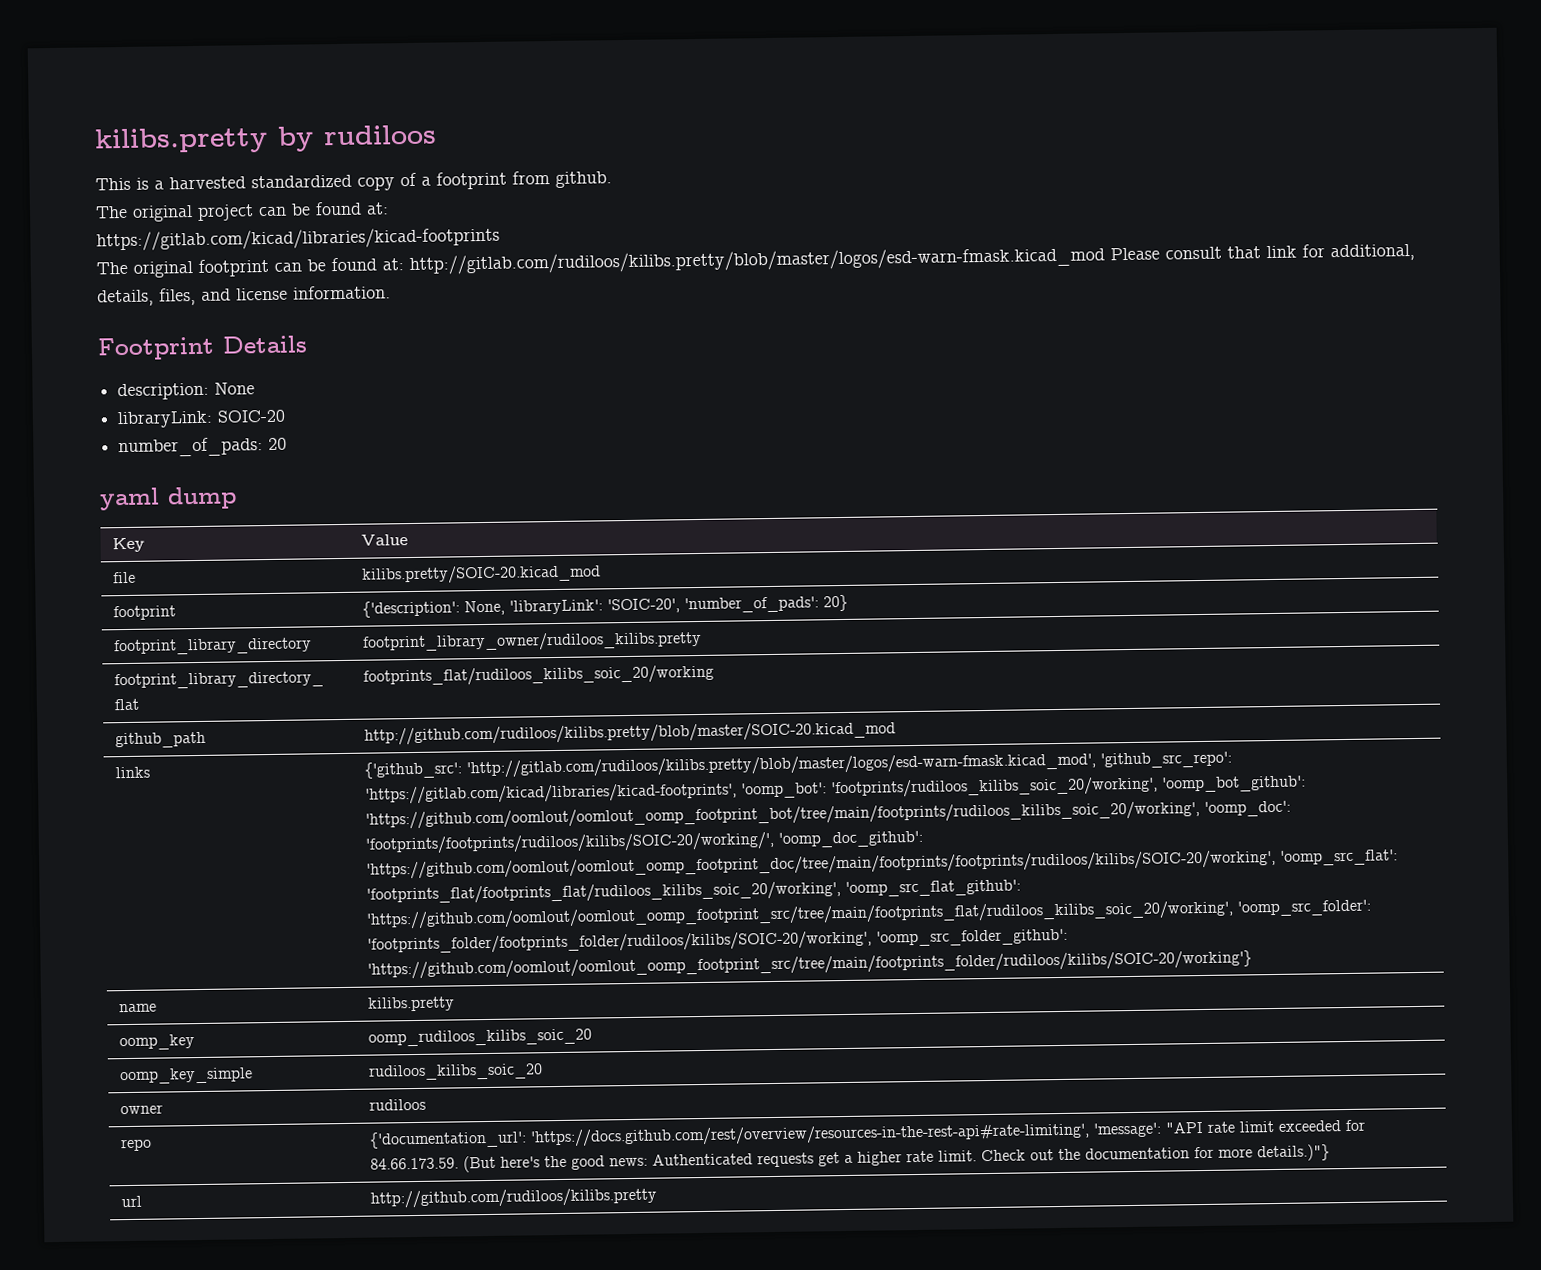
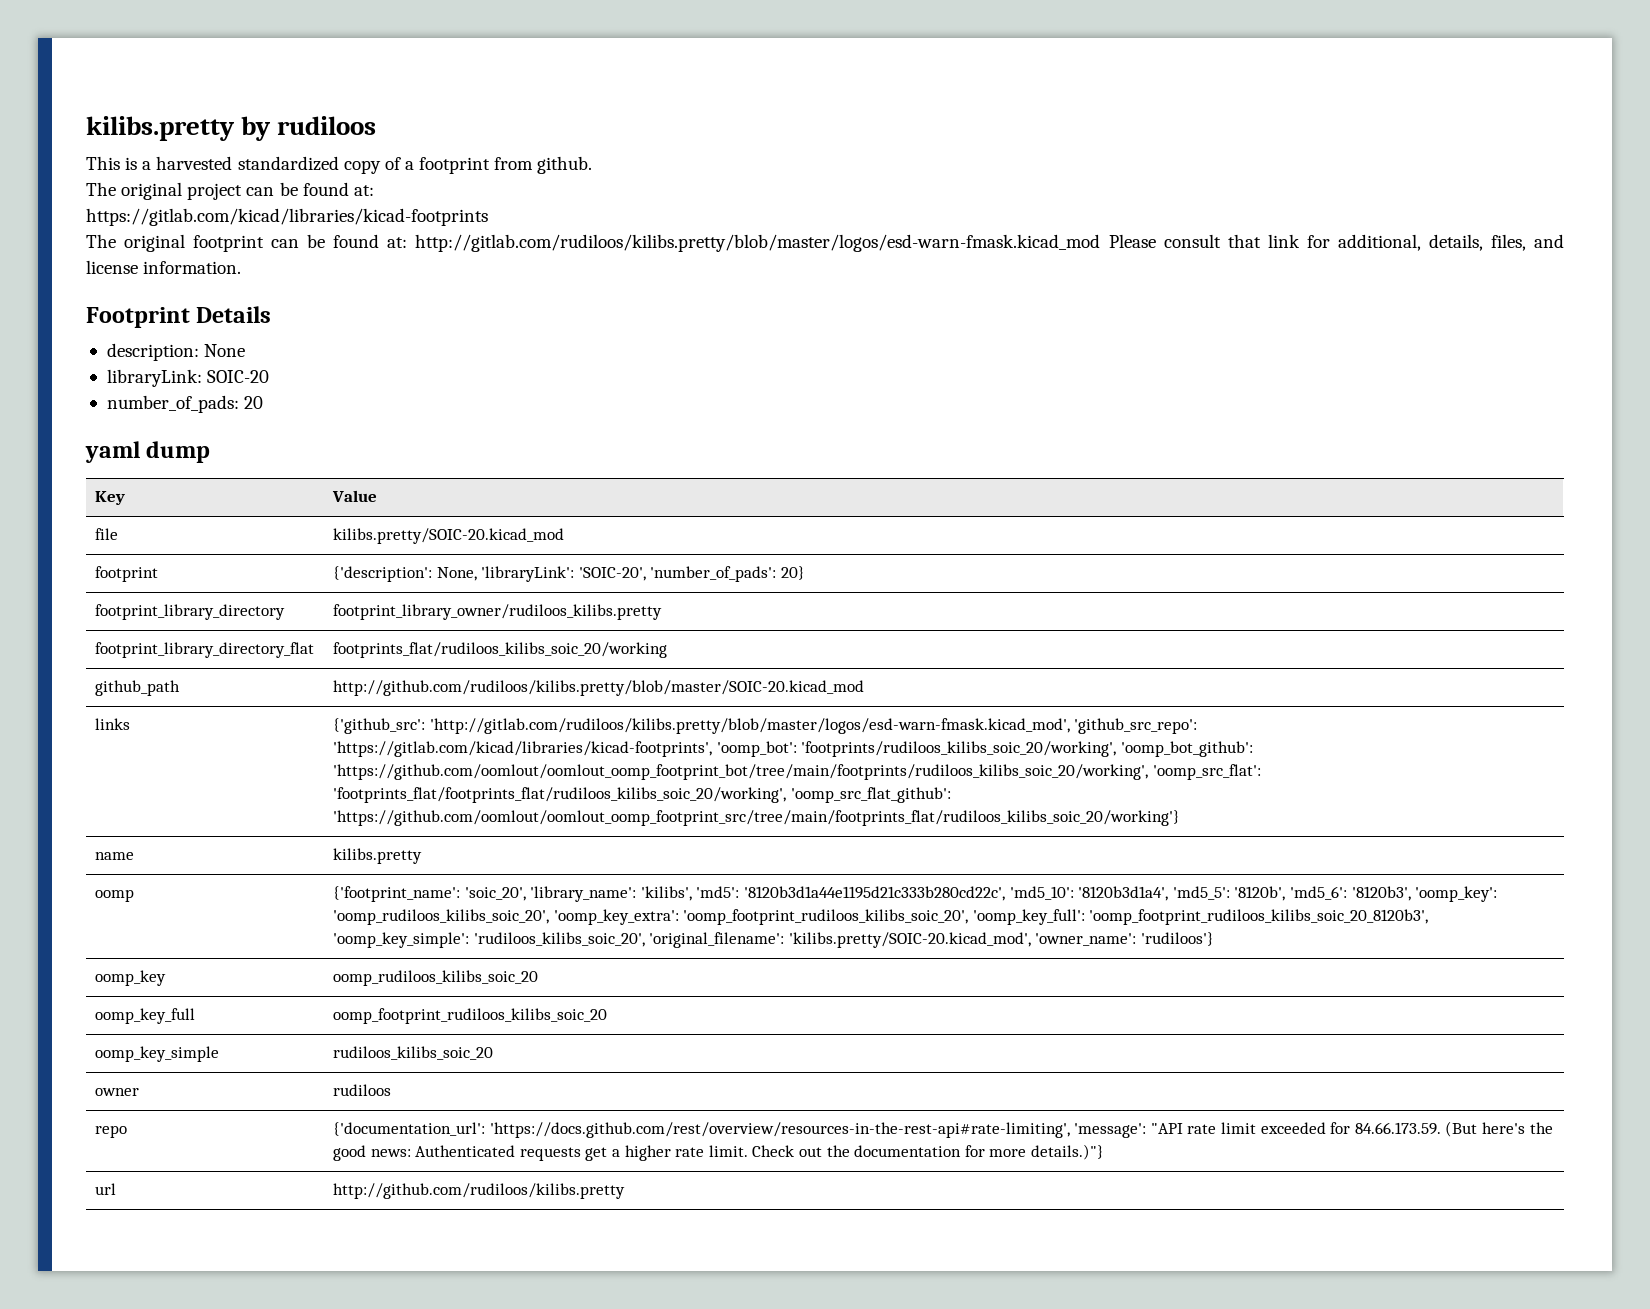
- links | {'github_src': 'http://gitlab.com/rudiloos/kilibs.pretty/blob/master/logos/esd-warn-fmask.kicad_mod', 'github_src_repo': 'https://gitlab.com/kicad/libraries/kicad-footprints', 'oomp_bot': 'footprints/rudiloos_kilibs_soic_20/working', 'oomp_bot_github': 'https://github.com/oomlout/oomlout_oomp_footprint_bot/tree/main/footprints/rudiloos_kilibs_soic_20/working', 'oomp_doc': 'footprints/footprints/rudiloos/kilibs/SOIC-20/working/', 'oomp_doc_github': 'https://github.com/oomlout/oomlout_oomp_footprint_doc/tree/main/footprints/footprints/rudiloos/kilibs/SOIC-20/working', 'oomp_src_flat': 'footprints_flat/footprints_flat/rudiloos_kilibs_soic_20/working', 'oomp_src_flat_github': 'https://github.com/oomlout/oomlout_oomp_footprint_src/tree/main/footprints_flat/rudiloos_kilibs_soic_20/working', 'oomp_src_folder': 'footprints_folder/footprints_folder/rudiloos/kilibs/SOIC-20/working', 'oomp_src_folder_github': 'https://github.com/oomlout/oomlout_oomp_footprint_src/tree/main/footprints_folder/rudiloos/kilibs/SOIC-20/working'}
+ links | {'github_src': 'http://gitlab.com/rudiloos/kilibs.pretty/blob/master/logos/esd-warn-fmask.kicad_mod', 'github_src_repo': 'https://gitlab.com/kicad/libraries/kicad-footprints', 'oomp_bot': 'footprints/rudiloos_kilibs_soic_20/working', 'oomp_bot_github': 'https://github.com/oomlout/oomlout_oomp_footprint_bot/tree/main/footprints/rudiloos_kilibs_soic_20/working', 'oomp_src_flat': 'footprints_flat/footprints_flat/rudiloos_kilibs_soic_20/working', 'oomp_src_flat_github': 'https://github.com/oomlout/oomlout_oomp_footprint_src/tree/main/footprints_flat/rudiloos_kilibs_soic_20/working'}
  name | kilibs.pretty
+ oomp | {'footprint_name': 'soic_20', 'library_name': 'kilibs', 'md5': '8120b3d1a44e1195d21c333b280cd22c', 'md5_10': '8120b3d1a4', 'md5_5': '8120b', 'md5_6': '8120b3', 'oomp_key': 'oomp_rudiloos_kilibs_soic_20', 'oomp_key_extra': 'oomp_footprint_rudiloos_kilibs_soic_20', 'oomp_key_full': 'oomp_footprint_rudiloos_kilibs_soic_20_8120b3', 'oomp_key_simple': 'rudiloos_kilibs_soic_20', 'original_filename': 'kilibs.pretty/SOIC-20.kicad_mod', 'owner_name': 'rudiloos'}
+ oomp_key_full | oomp_footprint_rudiloos_kilibs_soic_20

